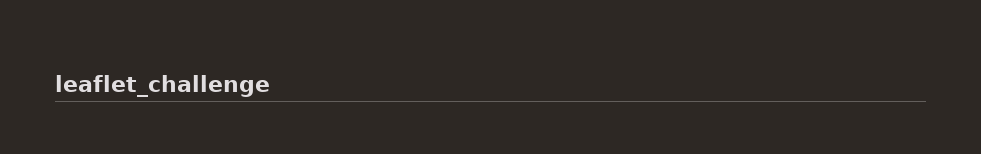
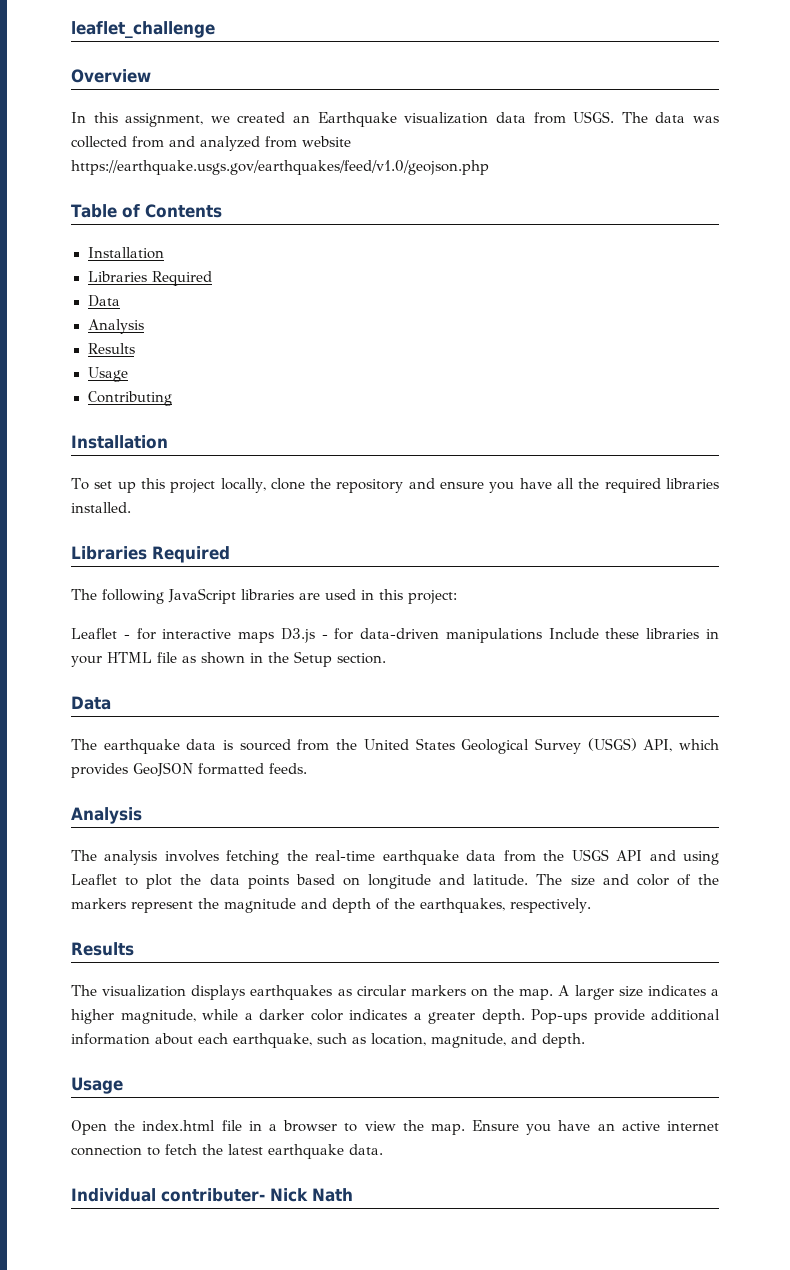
+ Overview
+ In this assignment, we created an Earthquake visualization data from USGS. The data was collected from and analyzed from website https://earthquake.usgs.gov/earthquakes/feed/v1.0/geojson.php
+ Table of Contents
+ Installation
+ Libraries Required
+ Data
+ Analysis
+ Results
+ Usage
+ Contributing
+ Installation
+ To set up this project locally, clone the repository and ensure you have all the required libraries installed.
+ Libraries Required
+ The following JavaScript libraries are used in this project:
+ Leaflet - for interactive maps D3.js - for data-driven manipulations Include these libraries in your HTML file as shown in the Setup section.
+ Data
+ The earthquake data is sourced from the United States Geological Survey (USGS) API, which provides GeoJSON formatted feeds.
+ Analysis
+ The analysis involves fetching the real-time earthquake data from the USGS API and using Leaflet to plot the data points based on longitude and latitude. The size and color of the markers represent the magnitude and depth of the earthquakes, respectively.
+ Results
+ The visualization displays earthquakes as circular markers on the map. A larger size indicates a higher magnitude, while a darker color indicates a greater depth. Pop-ups provide additional information about each earthquake, such as location, magnitude, and depth.
+ Usage
+ Open the index.html file in a browser to view the map. Ensure you have an active internet connection to fetch the latest earthquake data.
+ Individual contributer- Nick Nath

